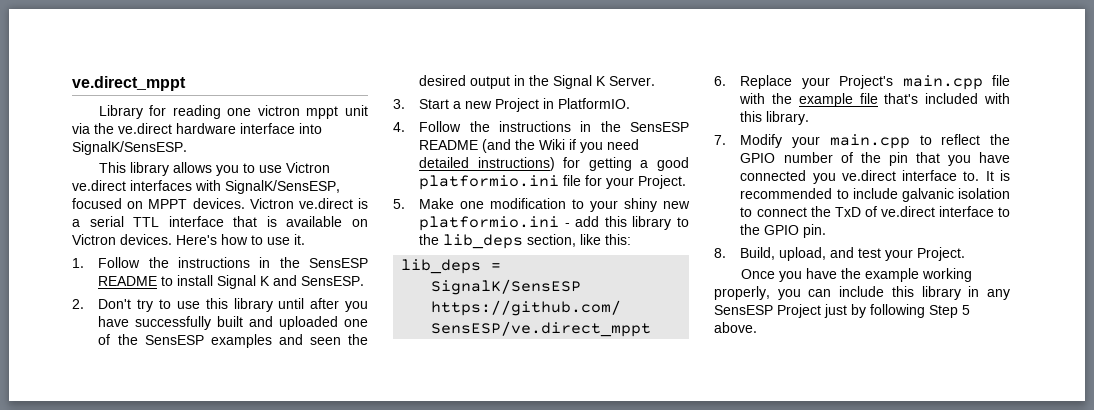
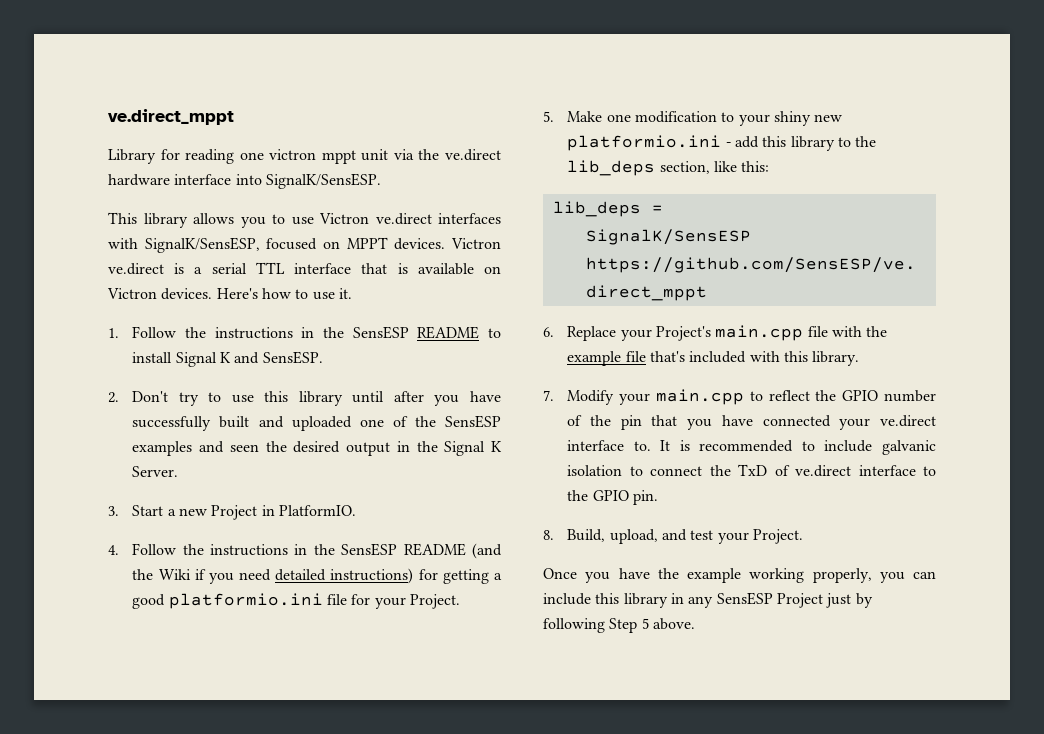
- 7. Modify your main.cpp to reflect the GPIO number of the pin that you have connected you ve.direct interface to.
+ 7. Modify your main.cpp to reflect the GPIO number of the pin that you have connected your ve.direct interface to.

